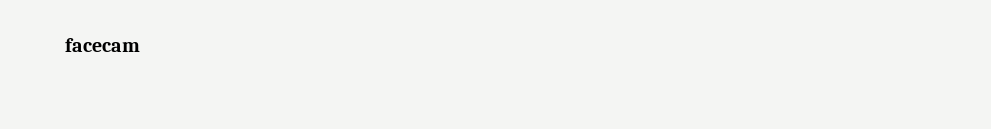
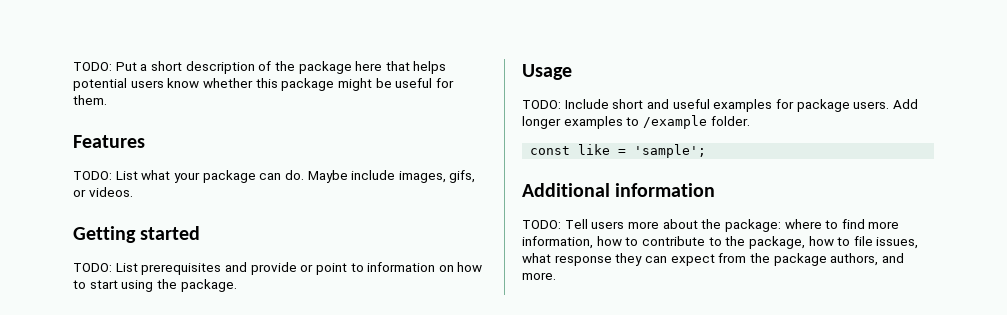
- facecam
+ TODO: Put a short description of the package here that helps potential users know whether this package might be useful for them.
+ Features
+ TODO: List what your package can do. Maybe include images, gifs, or videos.
+ Getting started
+ TODO: List prerequisites and provide or point to information on how to start using the package.
+ Usage
+ TODO: Include short and useful examples for package users. Add longer examples to /example folder.
+ const like = 'sample';
+ Additional information
+ TODO: Tell users more about the package: where to find more information, how to contribute to the package, how to file issues, what response they can expect from the package authors, and more.

